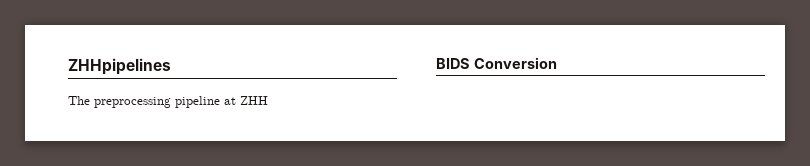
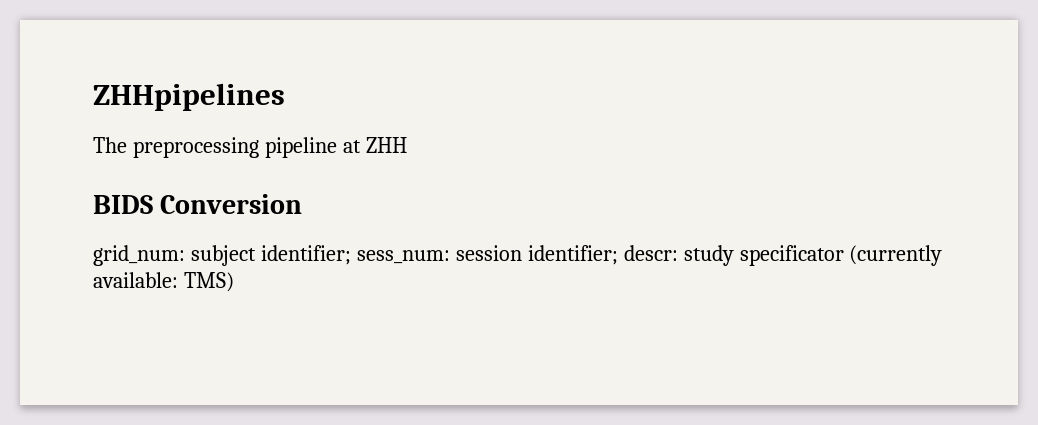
+ grid_num: subject identifier; sess_num: session identifier; descr: study specificator (currently available: TMS)

